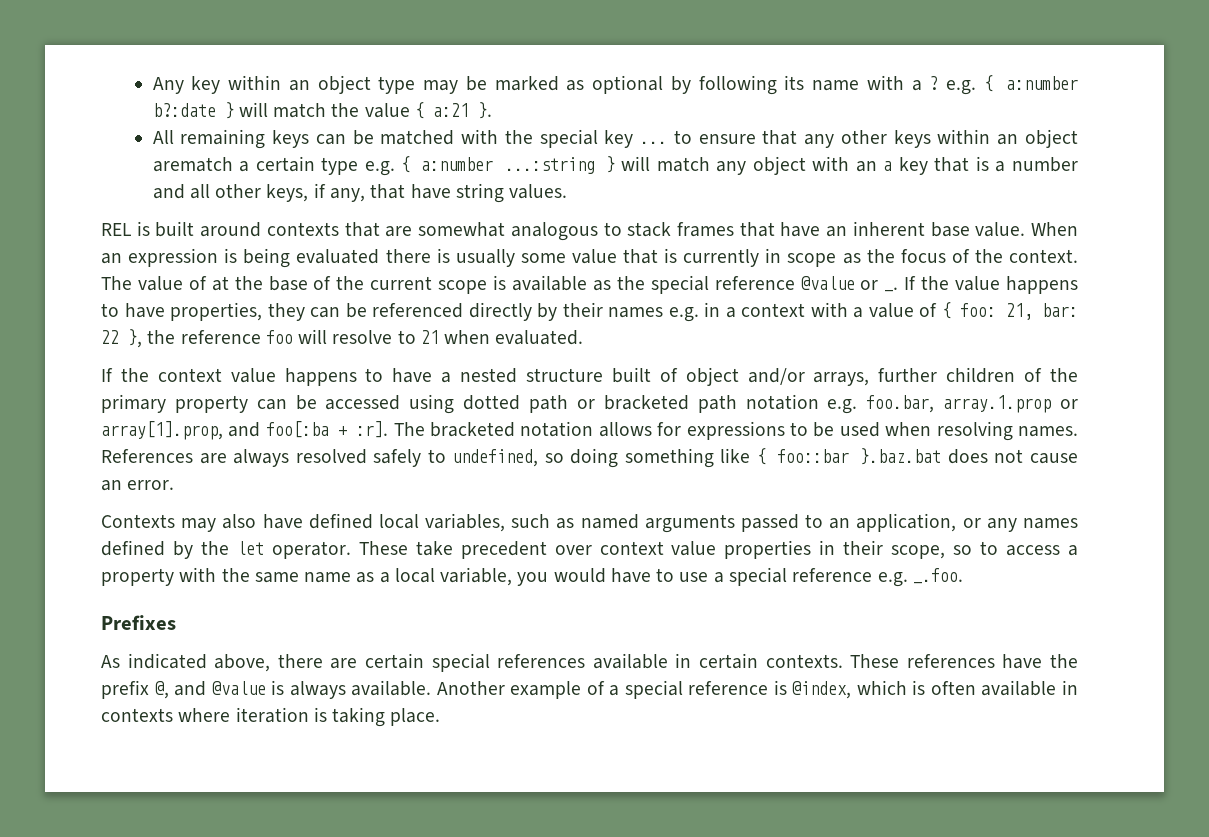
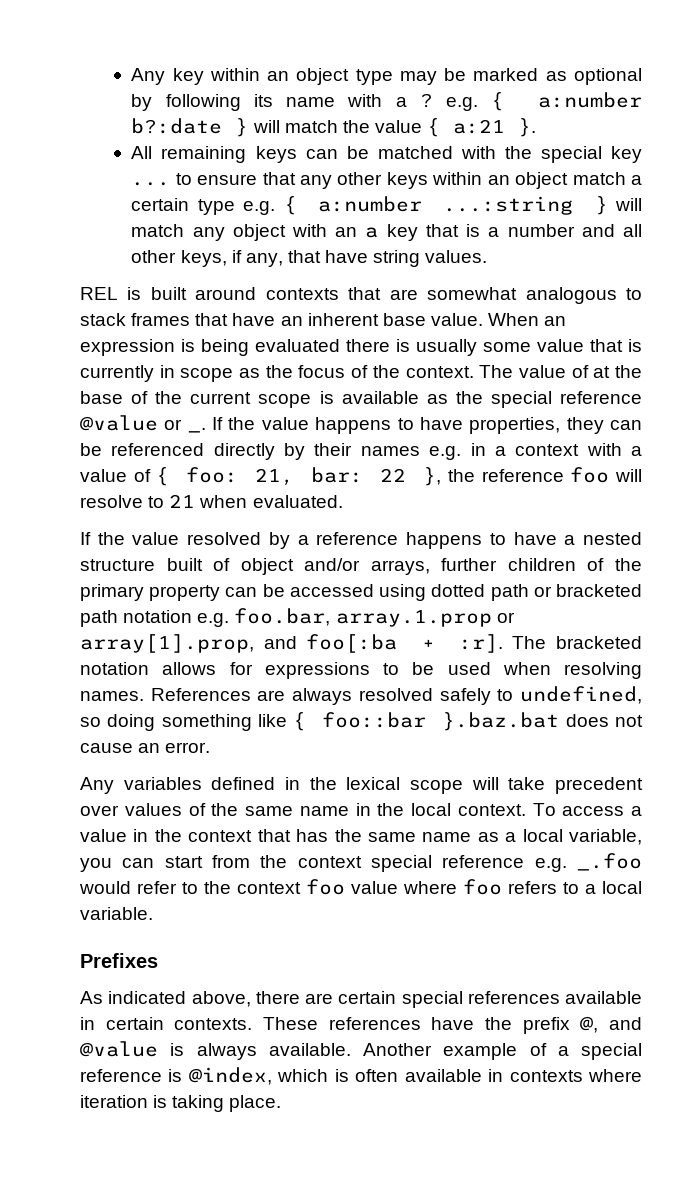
- All remaining keys can be matched with the special key ... to ensure that any other keys within an object arematch a certain type e.g. { a:number ...:string } will match any object with an a key that is a number and all other keys, if any, that have string values.
+ All remaining keys can be matched with the special key ... to ensure that any other keys within an object match a certain type e.g. { a:number ...:string } will match any object with an a key that is a number and all other keys, if any, that have string values.
- If the context value happens to have a nested structure built of object and/or arrays, further children of the primary property can be accessed using dotted path or bracketed path notation e.g. foo.bar, array.1.prop or array[1].prop, and foo[:ba + :r].
+ If the value resolved by a reference happens to have a nested structure built of object and/or arrays, further children of the primary property can be accessed using dotted path or bracketed path notation e.g. foo.bar, array.1.prop or array[1].prop, and foo[:ba + :r].
- Contexts may also have defined local variables, such as named arguments passed to an application, or any names defined by the let operator. These take precedent over context value properties in their scope, so to access a property with the same name as a local variable, you would have to use a special reference e.g. _.foo.
+ Any variables defined in the lexical scope will take precedent over values of the same name in the local context. To access a value in the context that has the same name as a local variable, you can start from the context special reference e.g. _.foo would refer to the context foo value where foo refers to a local variable.

